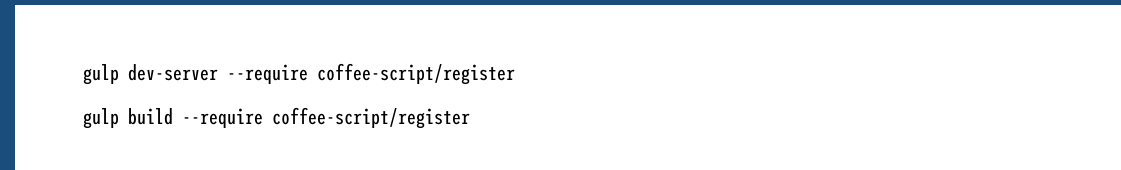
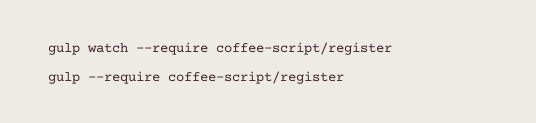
- gulp dev-server --require coffee-script/register
+ gulp watch --require coffee-script/register
- gulp build --require coffee-script/register
+ gulp --require coffee-script/register

